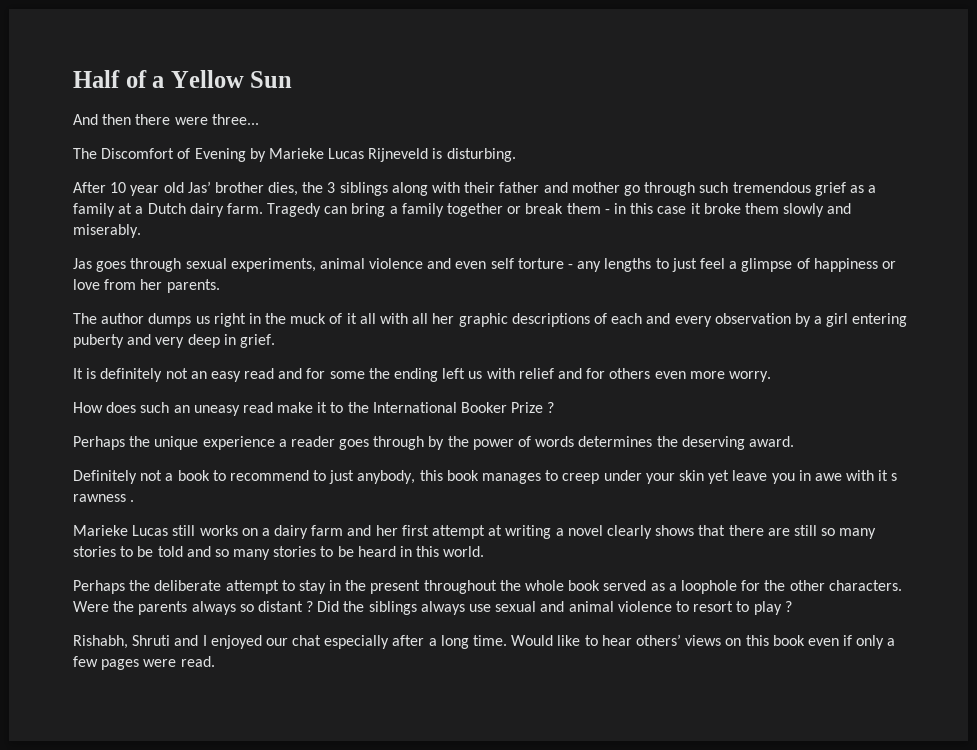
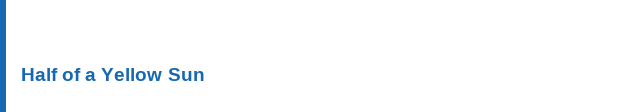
- And then there were three...
- The Discomfort of Evening by Marieke Lucas Rijneveld is disturbing.
- After 10 year old Jas’ brother dies, the 3 siblings along with their father and mother go through such tremendous grief as a family at a Dutch dairy farm. Tragedy can bring a family together or break them - in this case it broke them slowly and miserably.
- Jas goes through sexual experiments, animal violence and even self torture - any lengths to just feel a glimpse of happiness or love from her parents.
- The author dumps us right in the muck of it all with all her graphic descriptions of each and every observation by a girl entering puberty and very deep in grief.
- It is definitely not an easy read and for some the ending left us with relief and for others even more worry.
- How does such an uneasy read make it to the International Booker Prize ?
- Perhaps the unique experience a reader goes through by the power of words determines the deserving award.
- Definitely not a book to recommend to just anybody, this book manages to creep under your skin yet leave you in awe with it s rawness .
- Marieke Lucas still works on a dairy farm and her first attempt at writing a novel clearly shows that there are still so many stories to be told and so many stories to be heard in this world.
- Perhaps the deliberate attempt to stay in the present throughout the whole book served as a loophole for the other characters. Were the parents always so distant ? Did the siblings always use sexual and animal violence to resort to play ?
- Rishabh, Shruti and I enjoyed our chat especially after a long time. Would like to hear others’ views on this book even if only a few pages were read.

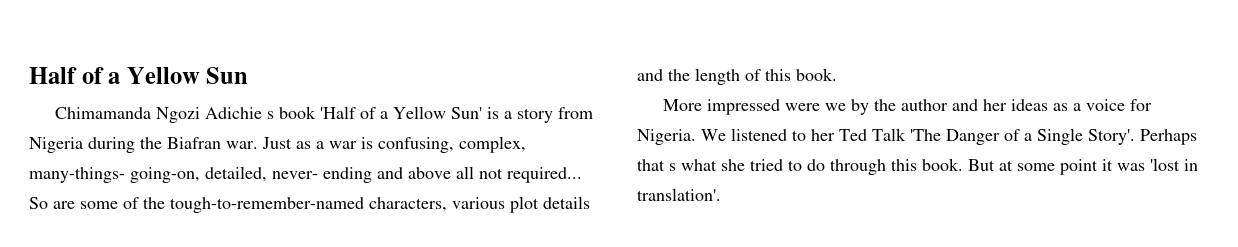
+ Chimamanda Ngozi Adichie s book 'Half of a Yellow Sun' is a story from Nigeria during the Biafran war. Just as a war is confusing, complex, many-things- going-on, detailed, never- ending and above all not required... So are some of the tough-to-remember-named characters, various plot details and the length of this book.
+ More impressed were we by the author and her ideas as a voice for Nigeria. We listened to her Ted Talk 'The Danger of a Single Story'. Perhaps that s what she tried to do through this book. But at some point it was 'lost in translation'.

